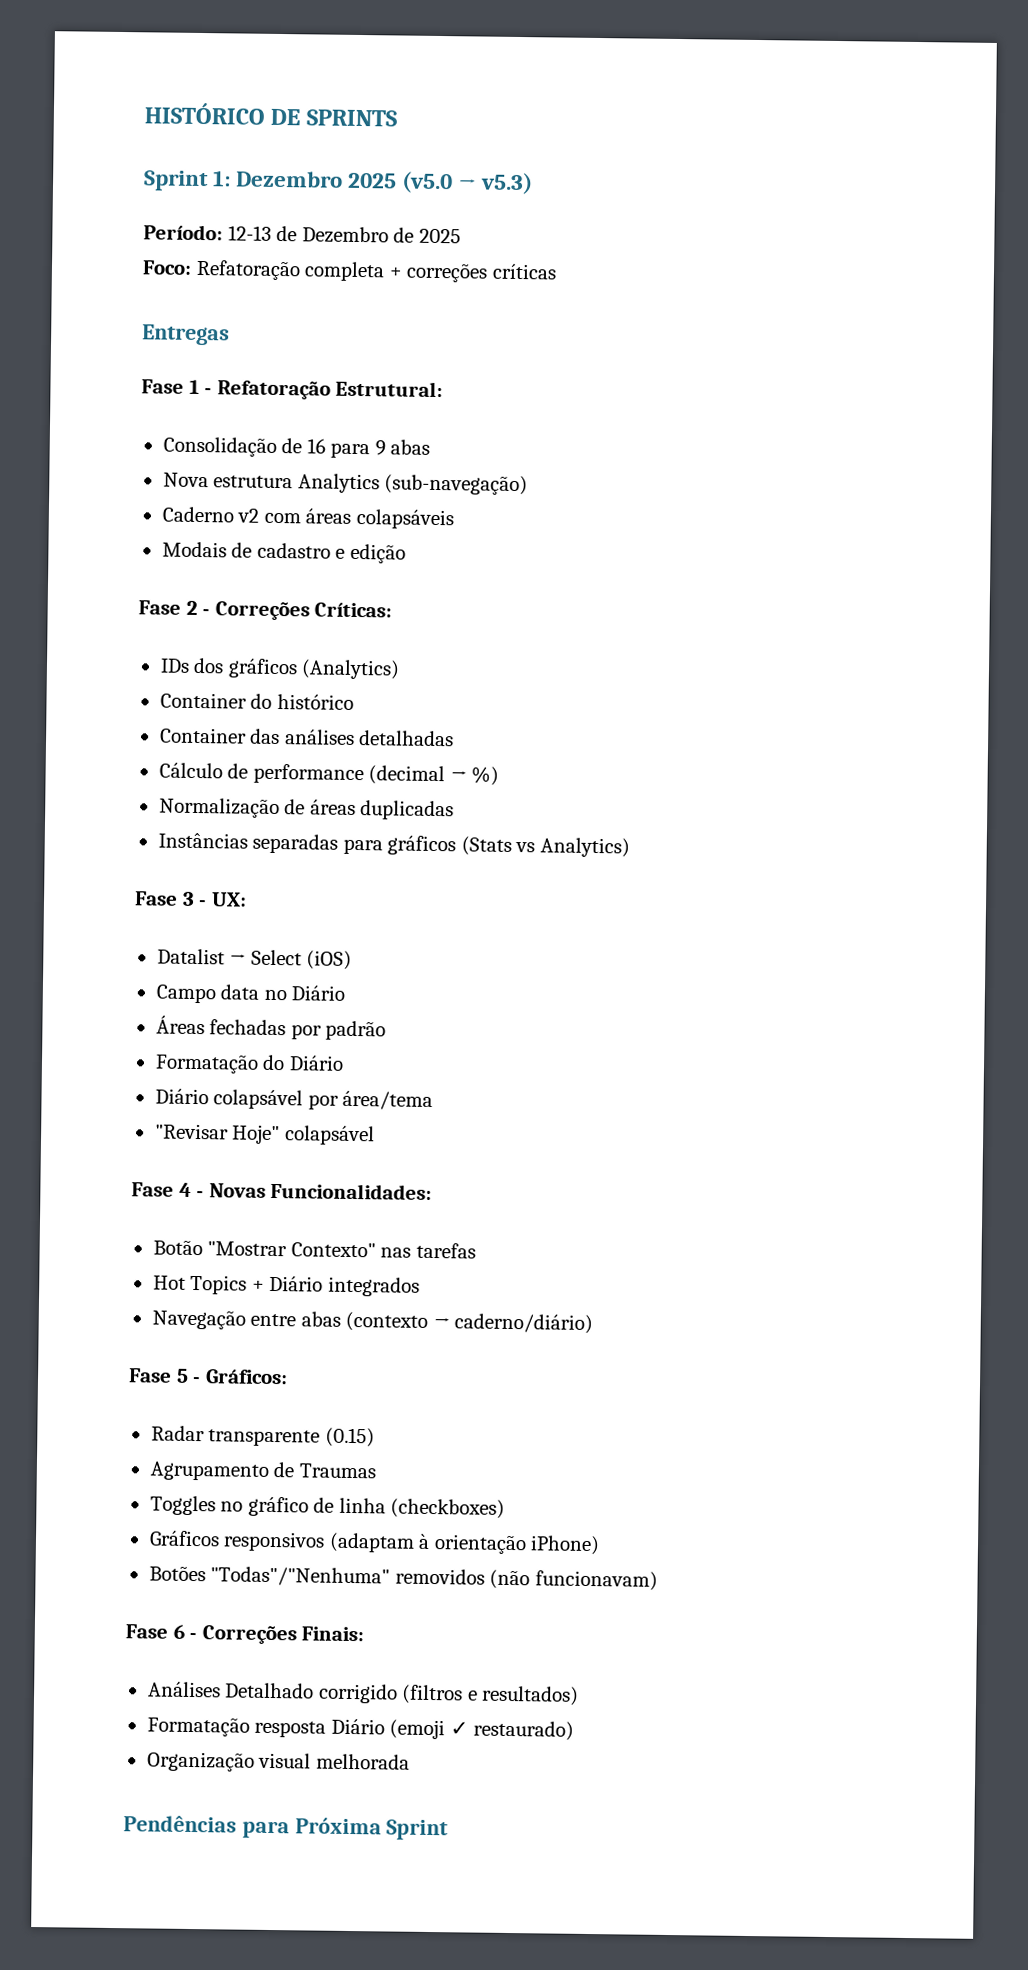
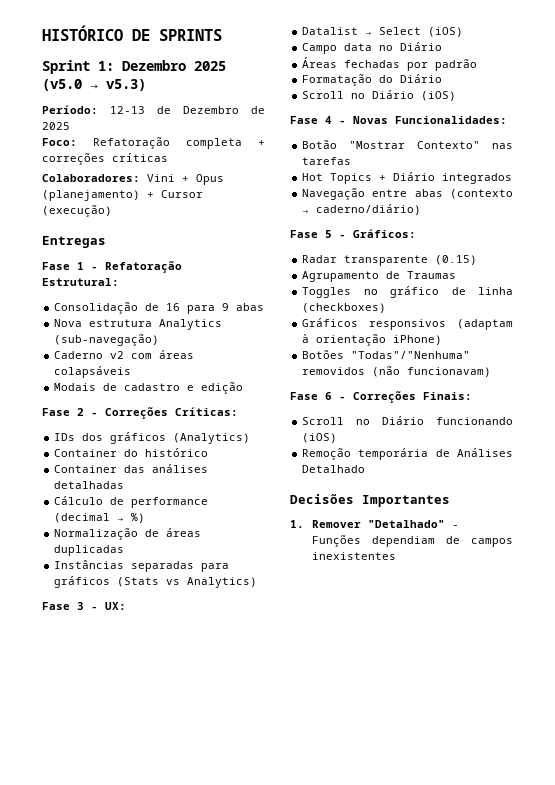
+ Colaboradores: Vini + Opus (planejamento) + Cursor (execução)
- Diário colapsável por área/tema
- "Revisar Hoje" colapsável
+ Scroll no Diário (iOS)
- Análises Detalhado corrigido (filtros e resultados)
- Formatação resposta Diário (emoji ✓ restaurado)
- Organização visual melhorada
- Pendências para Próxima Sprint
+ Scroll no Diário funcionando (iOS)
+ Remoção temporária de Análises Detalhado
+ Decisões Importantes
+ 1. Remover "Detalhado" - Funções dependiam de campos inexistentes

